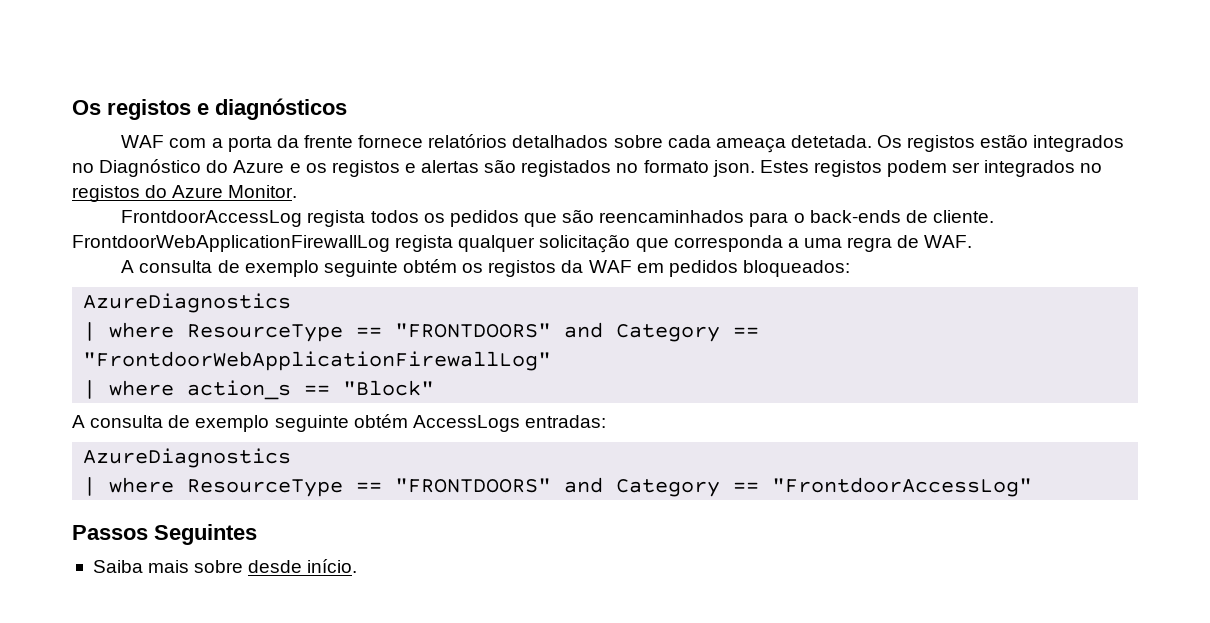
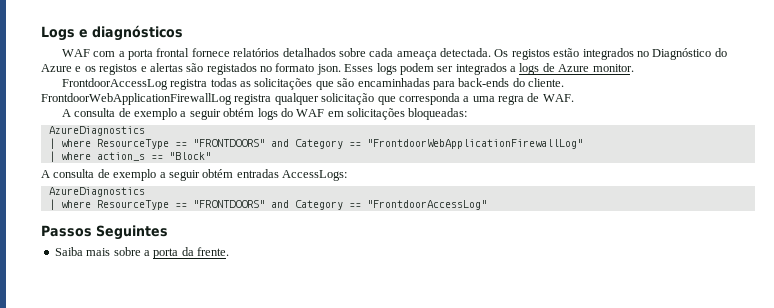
- Os registos e diagnósticos
+ Logs e diagnósticos
- WAF com a porta da frente fornece relatórios detalhados sobre cada ameaça detetada.
+ WAF com a porta frontal fornece relatórios detalhados sobre cada ameaça detectada.
- Estes registos podem ser integrados no registos do Azure Monitor.
- FrontdoorAccessLog regista todos os pedidos que são reencaminhados para o back-ends de cliente.
+ Esses logs podem ser integrados a logs de Azure monitor.
+ FrontdoorAccessLog registra todas as solicitações que são encaminhadas para back-ends do cliente.
- FrontdoorWebApplicationFirewallLog regista qualquer solicitação que corresponda a uma regra de WAF.
+ FrontdoorWebApplicationFirewallLog registra qualquer solicitação que corresponda a uma regra de WAF.
- A consulta de exemplo seguinte obtém os registos da WAF em pedidos bloqueados:
+ A consulta de exemplo a seguir obtém logs do WAF em solicitações bloqueadas:
- A consulta de exemplo seguinte obtém AccessLogs entradas:
+ A consulta de exemplo a seguir obtém entradas AccessLogs:
- Saiba mais sobre desde início.
+ Saiba mais sobre a porta da frente.

